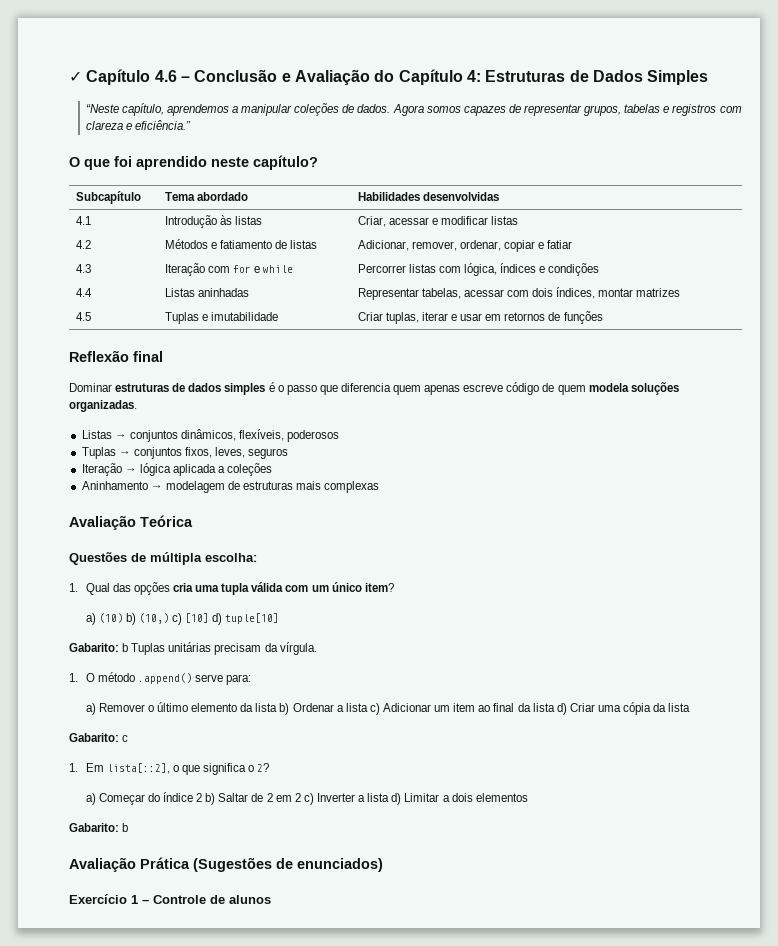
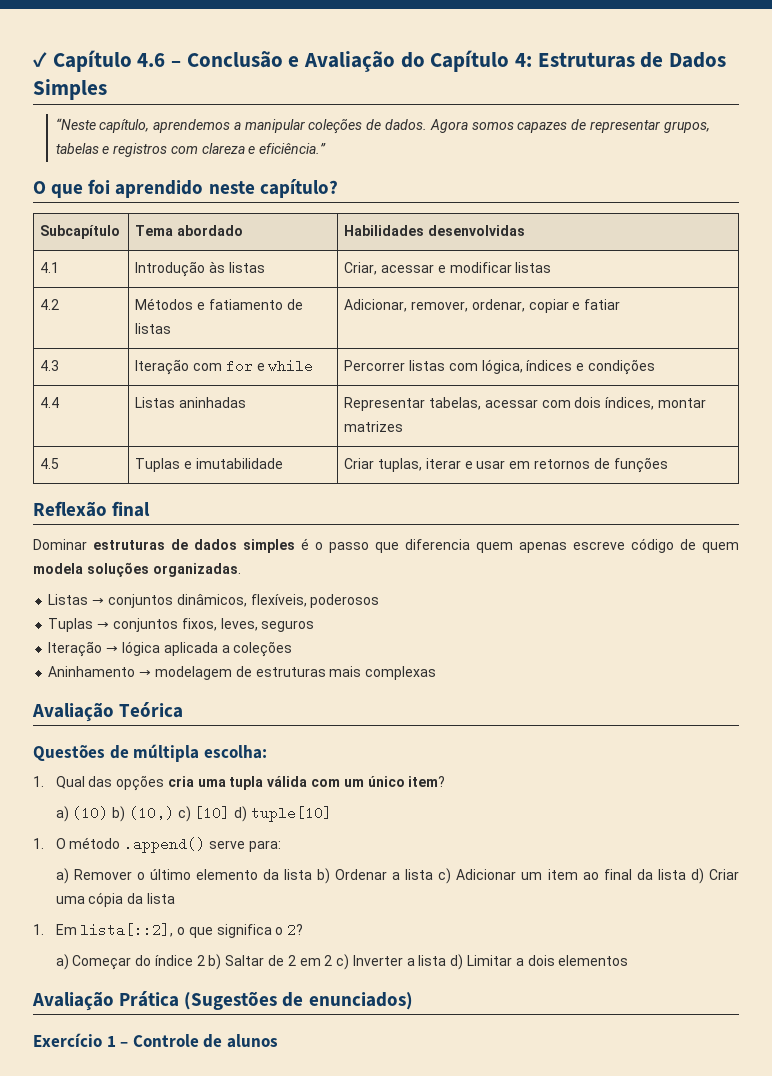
- Gabarito: b Tuplas unitárias precisam da vírgula.
- Gabarito: c
  a) Começar do índice 2 b) Saltar de 2 em 2 c) Inverter a lista d) Limitar a dois elementos
- Gabarito: b

